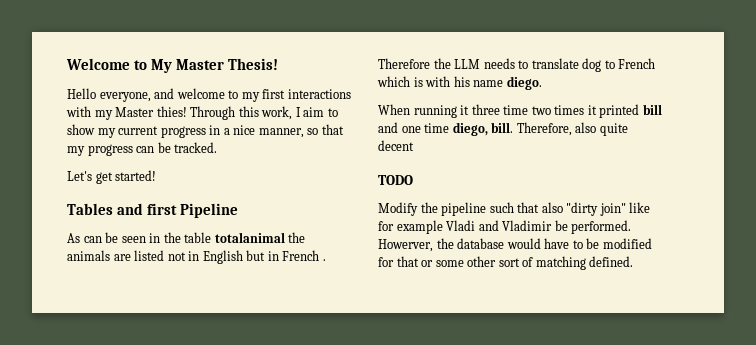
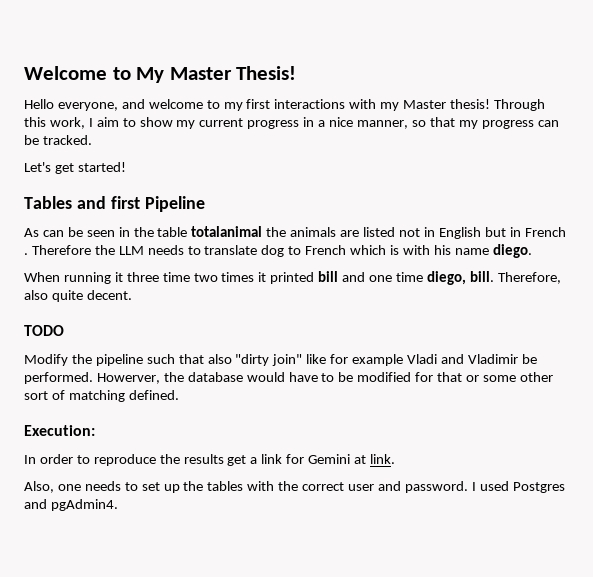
- Hello everyone, and welcome to my first interactions with my Master thies!
+ Hello everyone, and welcome to my first interactions with my Master thesis!
- Therefore, also quite decent
+ Therefore, also quite decent.
+ Execution:
+ In order to reproduce the results get a link for Gemini at link.
+ Also, one needs to set up the tables with the correct user and password. I used Postgres and pgAdmin4.

